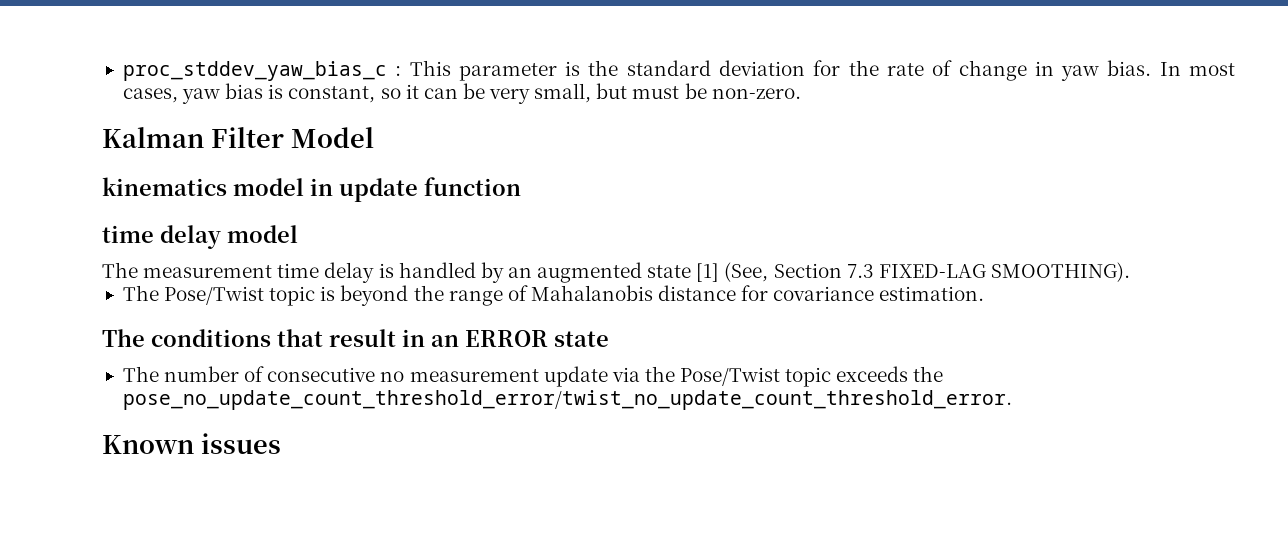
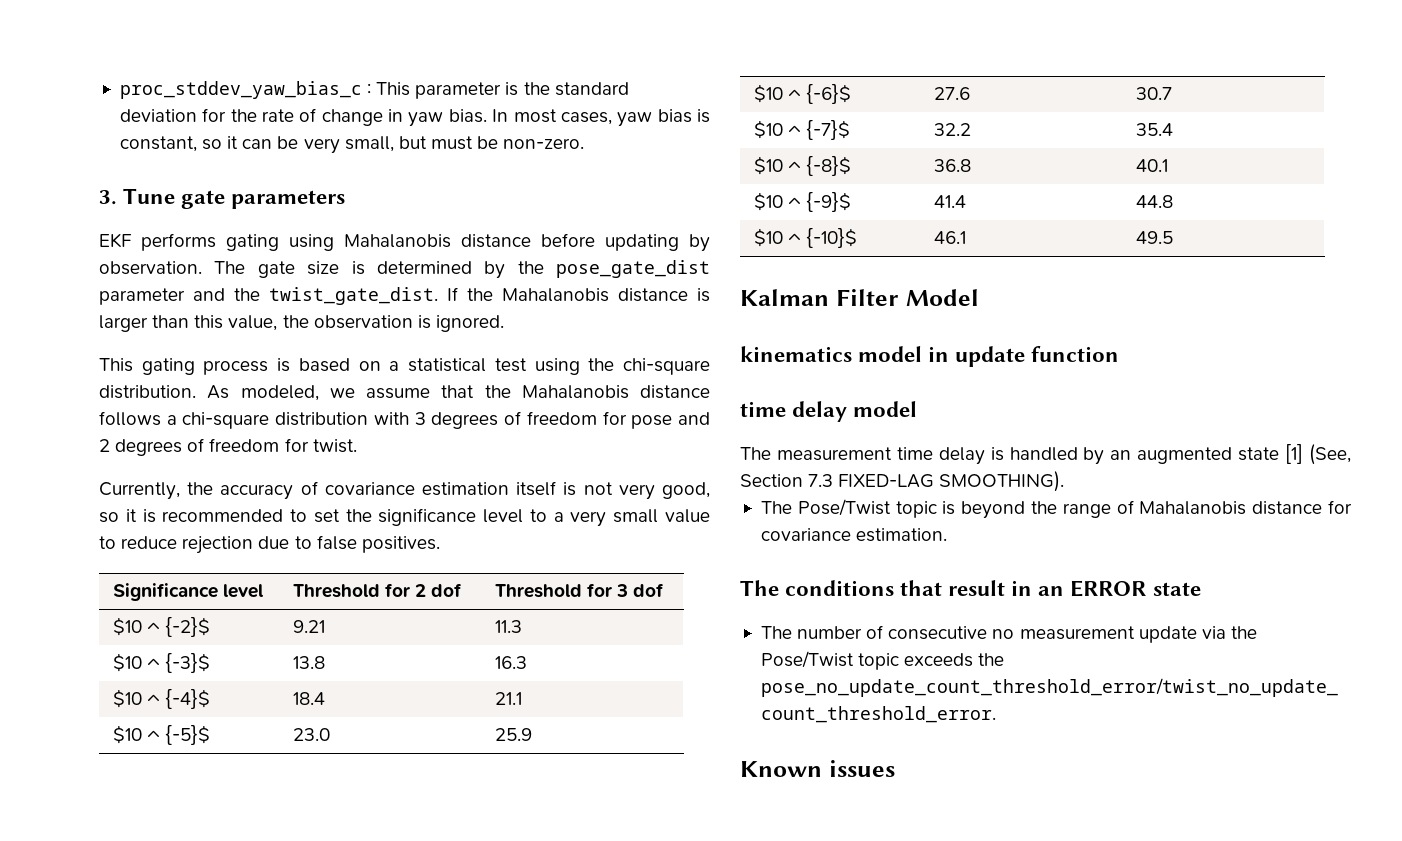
+ 3. Tune gate parameters
+ EKF performs gating using Mahalanobis distance before updating by observation. The gate size is determined by the pose_gate_dist parameter and the twist_gate_dist. If the Mahalanobis distance is larger than this value, the observation is ignored.
+ This gating process is based on a statistical test using the chi-square distribution. As modeled, we assume that the Mahalanobis distance follows a chi-square distribution with 3 degrees of freedom for pose and 2 degrees of freedom for twist.
+ Currently, the accuracy of covariance estimation itself is not very good, so it is recommended to set the significance level to a very small value to reduce rejection due to false positives.
+ Significance level | Threshold for 2 dof | Threshold for 3 dof
+ $10 ^ {-2}$ | 9.21 | 11.3
+ $10 ^ {-3}$ | 13.8 | 16.3
+ $10 ^ {-4}$ | 18.4 | 21.1
+ $10 ^ {-5}$ | 23.0 | 25.9
+ $10 ^ {-6}$ | 27.6 | 30.7
+ $10 ^ {-7}$ | 32.2 | 35.4
+ $10 ^ {-8}$ | 36.8 | 40.1
+ $10 ^ {-9}$ | 41.4 | 44.8
+ $10 ^ {-10}$ | 46.1 | 49.5

